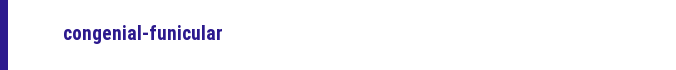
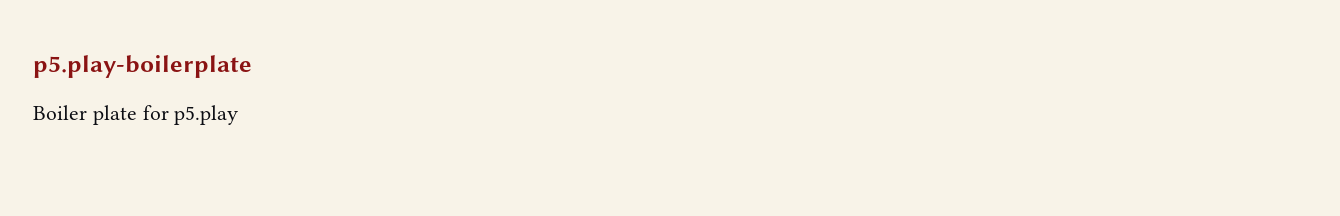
- congenial-funicular
+ p5.play-boilerplate
+ Boiler plate for p5.play

